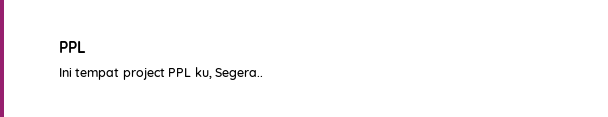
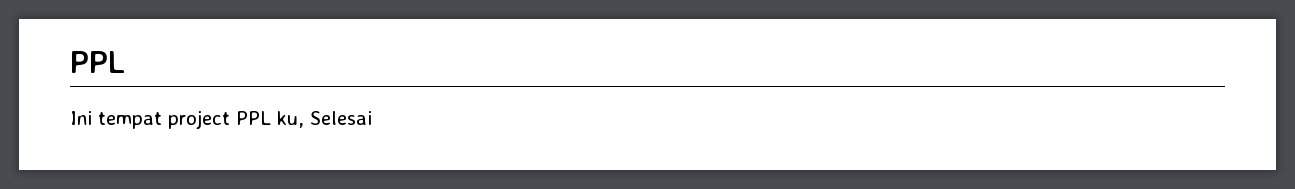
- Ini tempat project PPL ku, Segera..
+ Ini tempat project PPL ku, Selesai

